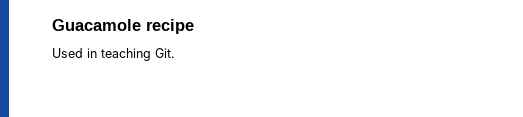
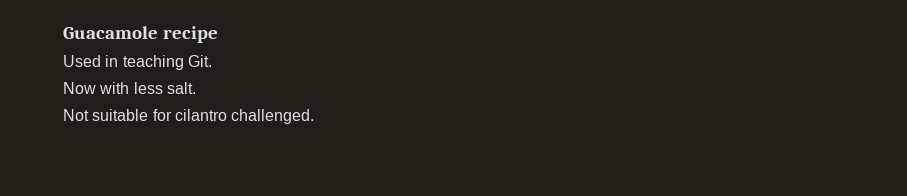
+ Now with less salt.
+ Not suitable for cilantro challenged.

